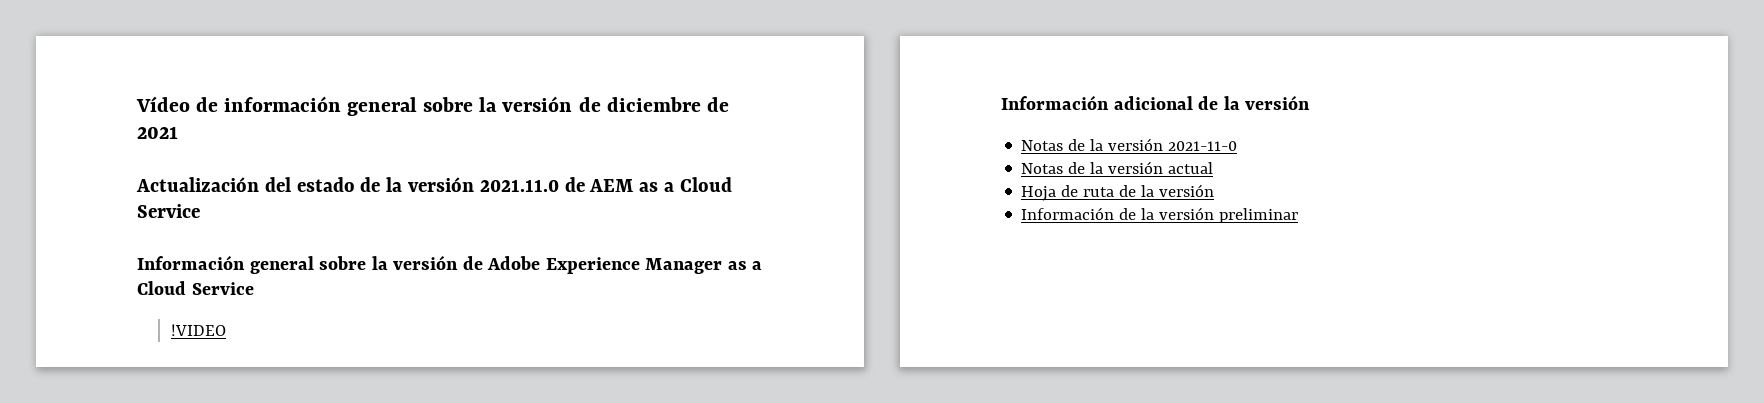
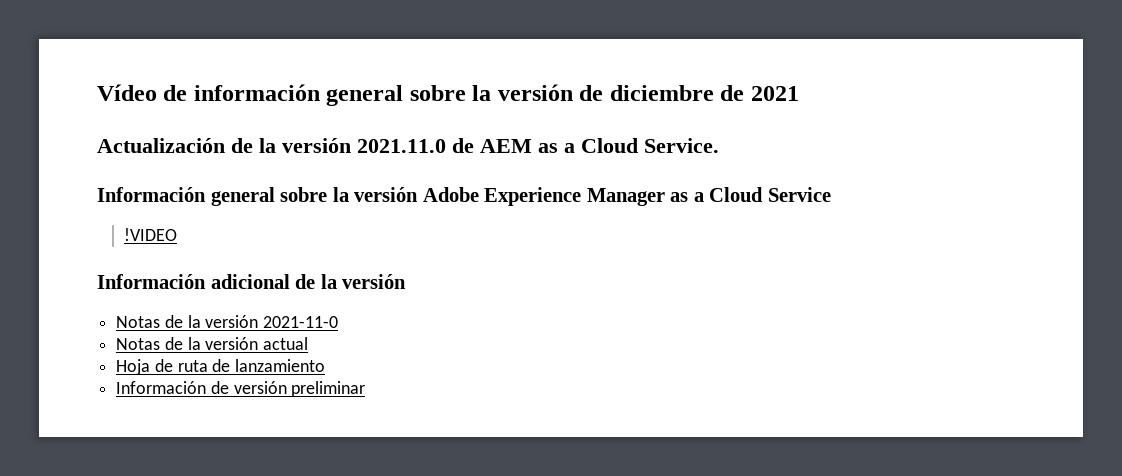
- Actualización del estado de la versión 2021.11.0 de AEM as a Cloud Service
+ Actualización de la versión 2021.11.0 de AEM as a Cloud Service.
- Información general sobre la versión de Adobe Experience Manager as a Cloud Service
+ Información general sobre la versión Adobe Experience Manager as a Cloud Service
- Hoja de ruta de la versión
+ Hoja de ruta de lanzamiento
- Información de la versión preliminar
+ Información de versión preliminar

